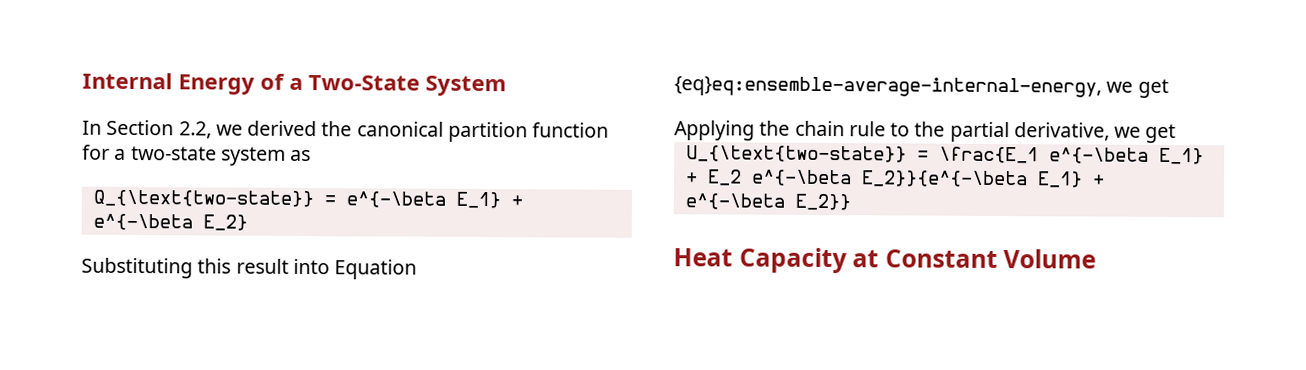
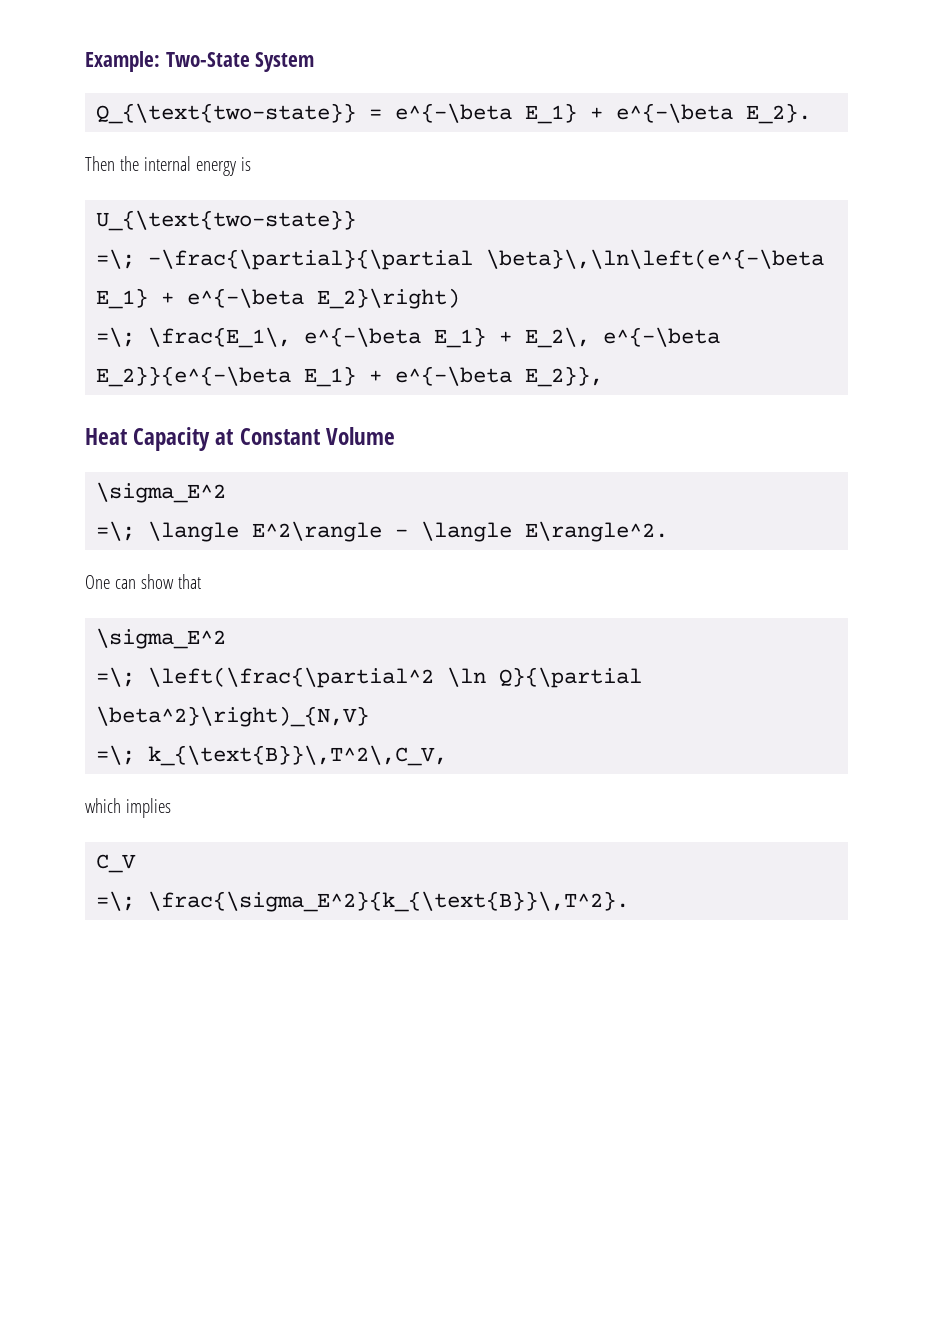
- Internal Energy of a Two-State System
- In Section 2.2, we derived the canonical partition function for a two-state system as
+ Example: Two-State System
- Q_{\text{two-state}} = e^{-\beta E_1} + e^{-\beta E_2}
- Substituting this result into Equation {eq}eq:ensemble-average-internal-energy, we get
- Applying the chain rule to the partial derivative, we get
- U_{\text{two-state}} = \frac{E_1 e^{-\beta E_1} + E_2 e^{-\beta E_2}}{e^{-\beta E_1} + e^{-\beta E_2}}
+ Q_{\text{two-state}} = e^{-\beta E_1} + e^{-\beta E_2}.
+ Then the internal energy is
+ U_{\text{two-state}}
+ =\; -\frac{\partial}{\partial \beta}\,\ln\left(e^{-\beta E_1} + e^{-\beta E_2}\right)
+ =\; \frac{E_1\, e^{-\beta E_1} + E_2\, e^{-\beta E_2}}{e^{-\beta E_1} + e^{-\beta E_2}},
  Heat Capacity at Constant Volume
+ \sigma_E^2
+ =\; \langle E^2\rangle - \langle E\rangle^2.
+ One can show that
+ \sigma_E^2
+ =\; \left(\frac{\partial^2 \ln Q}{\partial \beta^2}\right)_{N,V}
+ =\; k_{\text{B}}\,T^2\,C_V,
+ which implies
+ C_V
+ =\; \frac{\sigma_E^2}{k_{\text{B}}\,T^2}.

